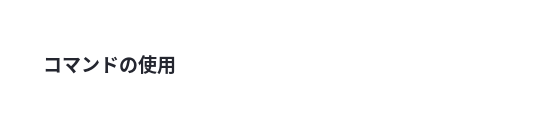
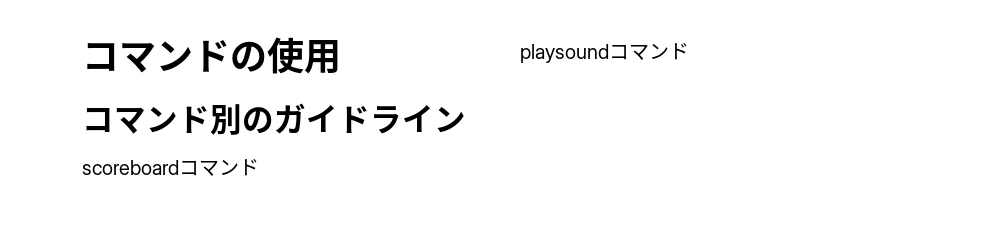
+ コマンド別のガイドライン
+ scoreboardコマンド
+ playsoundコマンド

